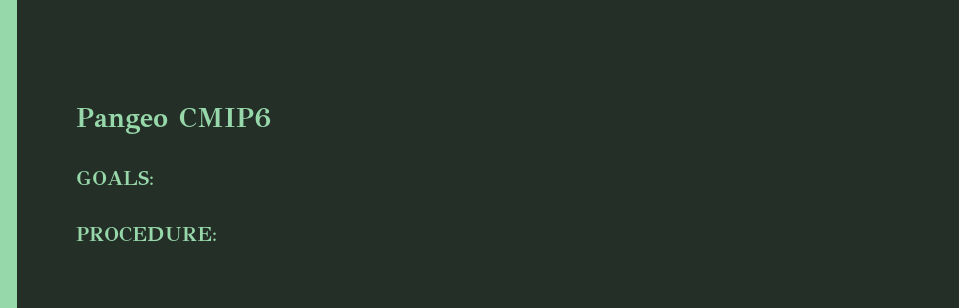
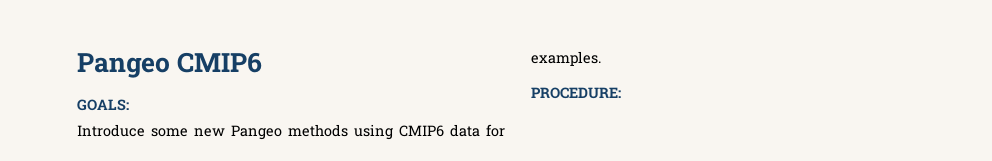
+ Introduce some new Pangeo methods using CMIP6 data for examples.

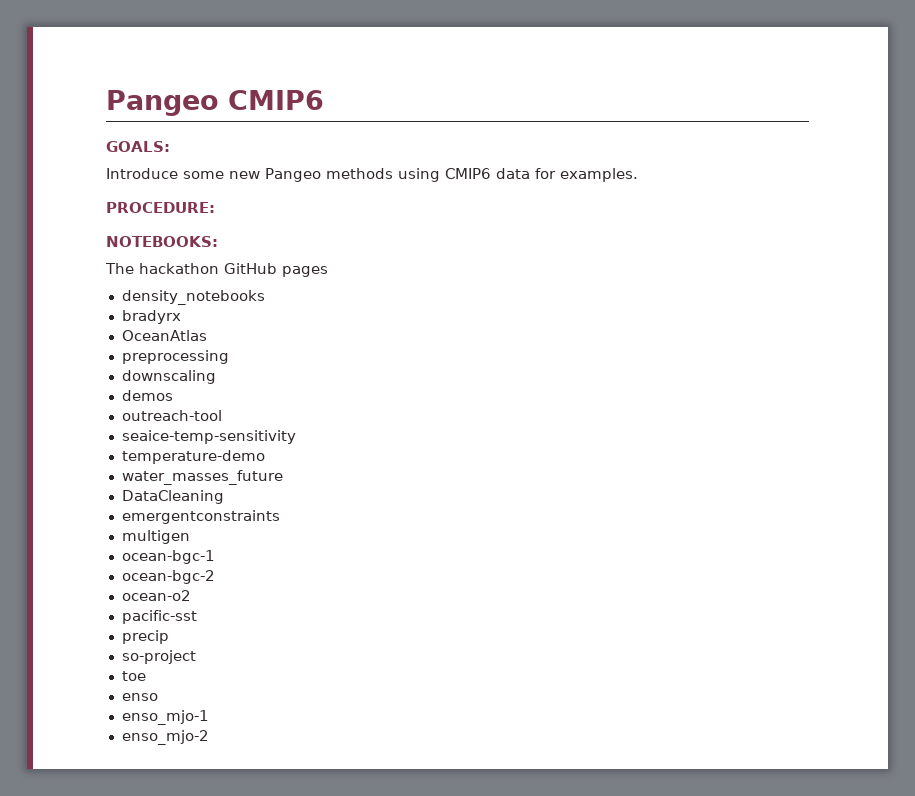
+ NOTEBOOKS:
+ The hackathon GitHub pages
+ density_notebooks
+ bradyrx
+ OceanAtlas
+ preprocessing
+ downscaling
+ demos
+ outreach-tool
+ seaice-temp-sensitivity
+ temperature-demo
+ water_masses_future
+ DataCleaning
+ emergentconstraints
+ multigen
+ ocean-bgc-1
+ ocean-bgc-2
+ ocean-o2
+ pacific-sst
+ precip
+ so-project
+ toe
+ enso
+ enso_mjo-1
+ enso_mjo-2

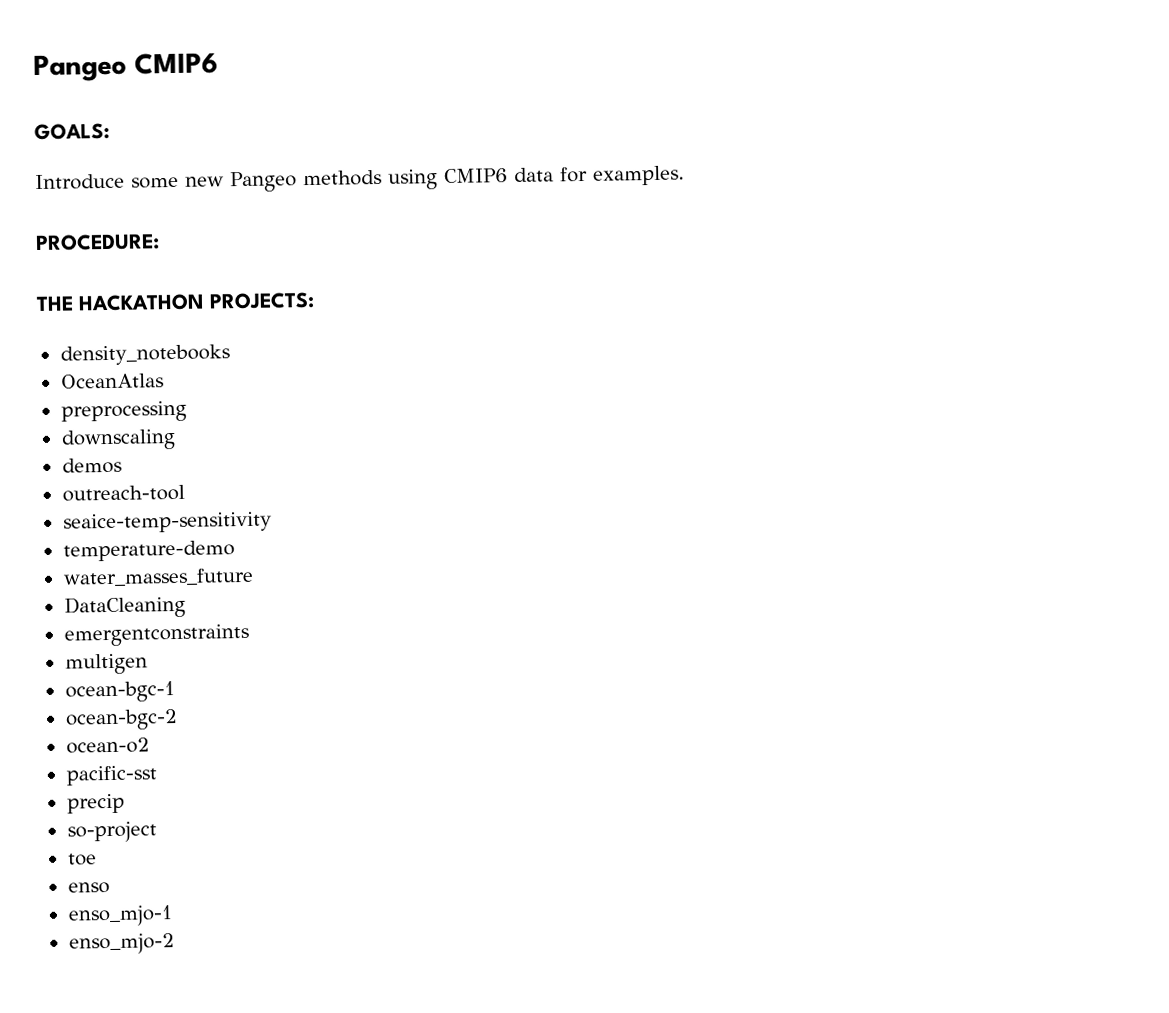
- NOTEBOOKS:
- The hackathon GitHub pages
+ THE HACKATHON PROJECTS:
- bradyrx

